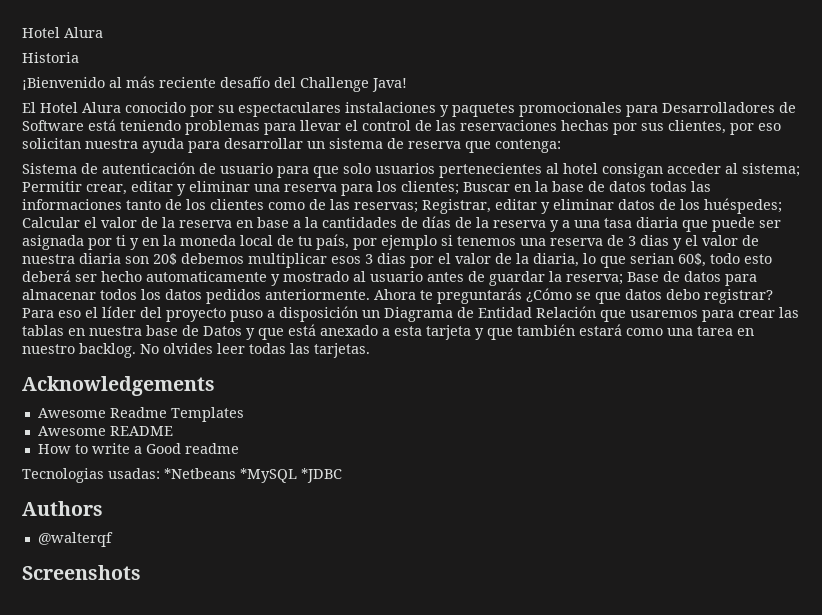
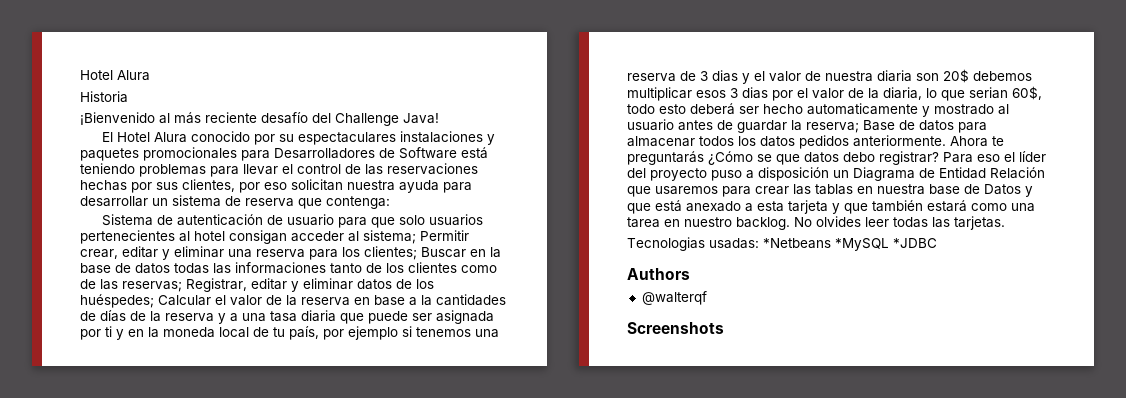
- Acknowledgements
- Awesome Readme Templates
- Awesome README
- How to write a Good readme

